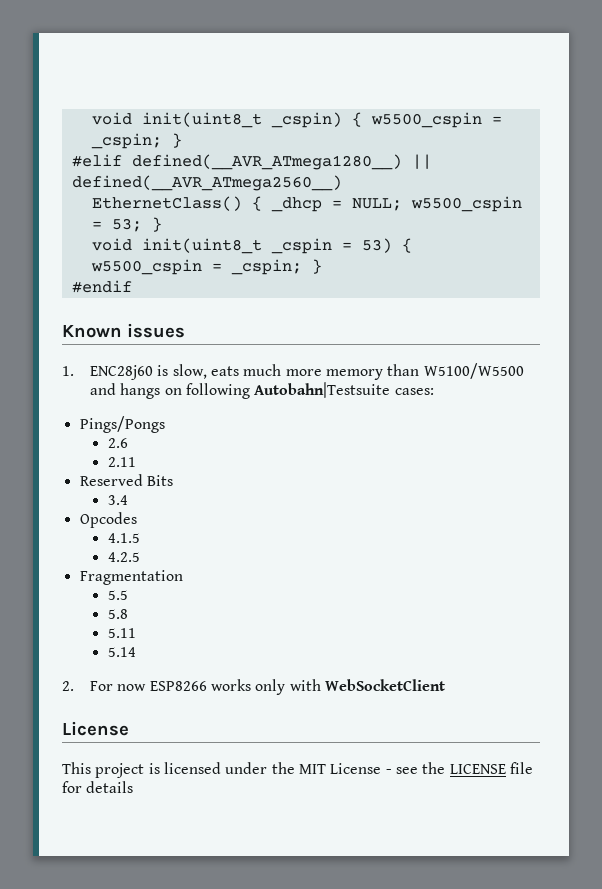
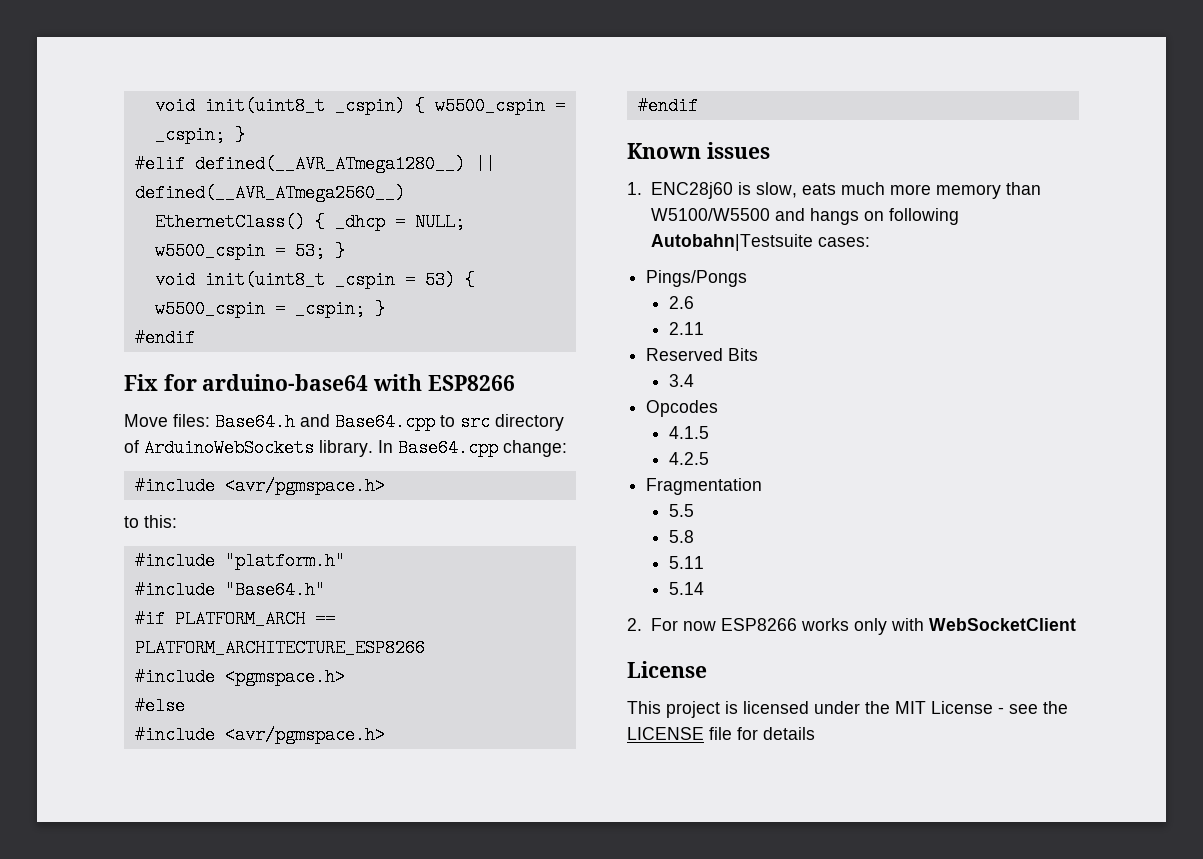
+ Fix for arduino-base64 with ESP8266
+ Move files: Base64.h and Base64.cpp to src directory of ArduinoWebSockets library. In Base64.cpp change:
+ #include <avr/pgmspace.h>
+ to this:
+ #include "platform.h"
+ #include "Base64.h"
+ #if PLATFORM_ARCH == PLATFORM_ARCHITECTURE_ESP8266
+ #include <pgmspace.h>
+ #else
+ #include <avr/pgmspace.h>
+ #endif

